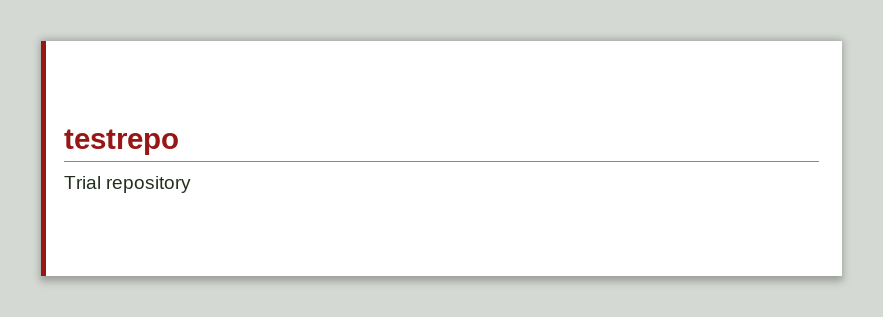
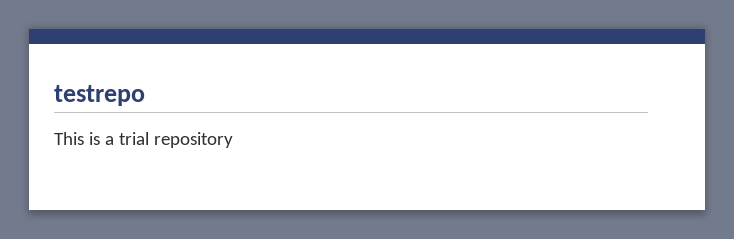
- Trial repository
+ This is a trial repository

